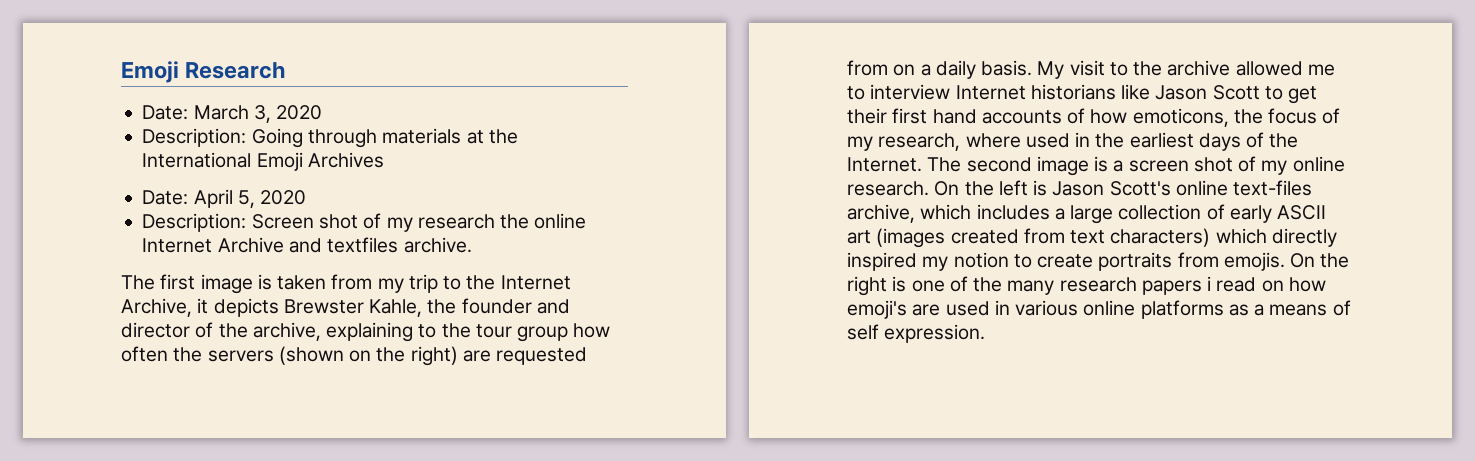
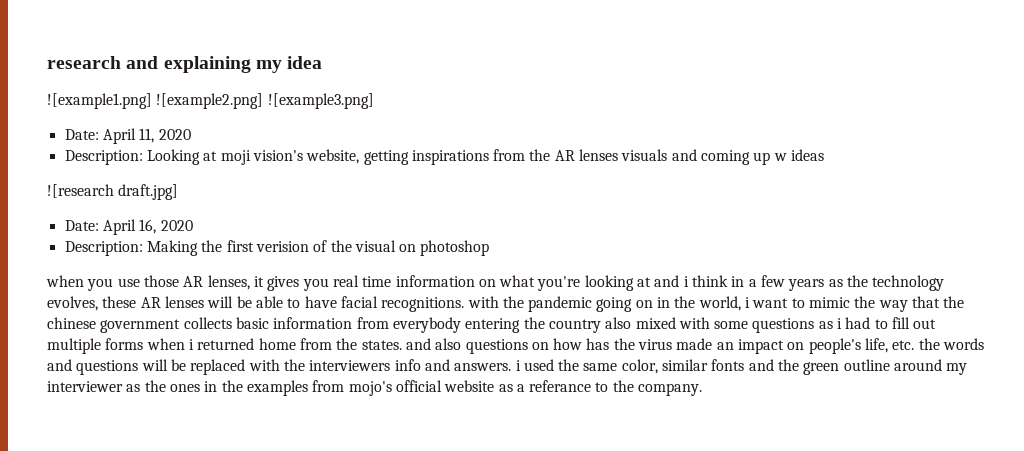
- Emoji Research
- Date: March 3, 2020
- Description: Going through materials at the International Emoji Archives
- Date: April 5, 2020
- Description: Screen shot of my research the online Internet Archive and textfiles archive.
- The first image is taken from my trip to the Internet Archive, it depicts Brewster Kahle, the founder and director of the archive, explaining to the tour group how often the servers (shown on the right) are requested from on a daily basis. My visit to the archive allowed me to interview Internet historians like Jason Scott to get their first hand accounts of how emoticons, the focus of my research, where used in the earliest days of the Internet. The second image is a screen shot of my online research. On the left is Jason Scott's online text-files archive, which includes a large collection of early ASCII art (images created from text characters) which directly inspired my notion to create portraits from emojis. On the right is one of the many research papers i read on how emoji's are used in various online platforms as a means of self expression.
+ research and explaining my idea
+ ![example1.png] ![example2.png] ![example3.png]
+ Date: April 11, 2020
+ Description: Looking at moji vision's website, getting inspirations from the AR lenses visuals and coming up w ideas
+ ![research draft.jpg]
+ Date: April 16, 2020
+ Description: Making the first verision of the visual on photoshop
+ when you use those AR lenses, it gives you real time information on what you're looking at and i think in a few years as the technology evolves, these AR lenses will be able to have facial recognitions. with the pandemic going on in the world, i want to mimic the way that the chinese government collects basic information from everybody entering the country also mixed with some questions as i had to fill out multiple forms when i returned home from the states. and also questions on how has the virus made an impact on people's life, etc. the words and questions will be replaced with the interviewers info and answers. i used the same color, similar fonts and the green outline around my interviewer as the ones in the examples from mojo's official website as a referance to the company.

